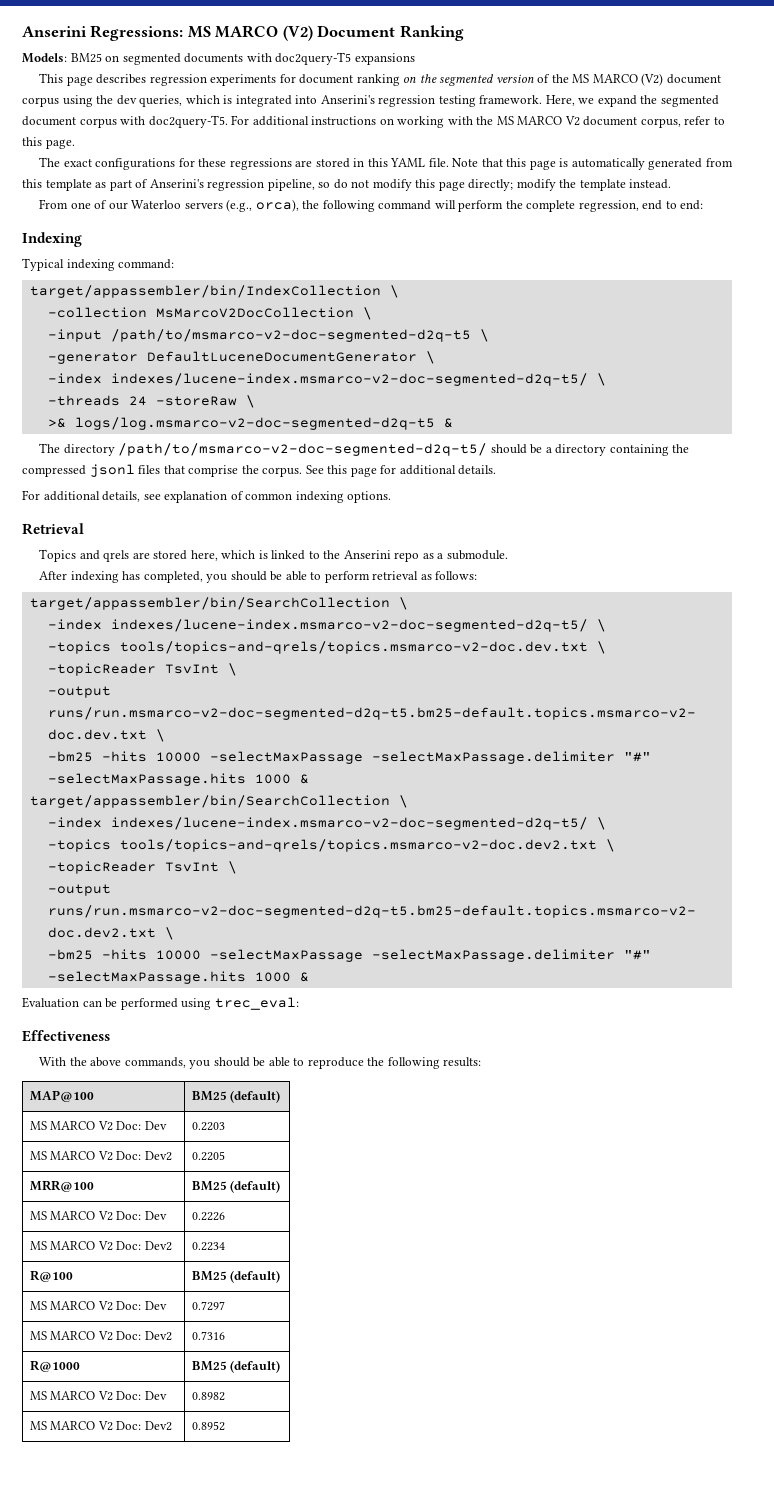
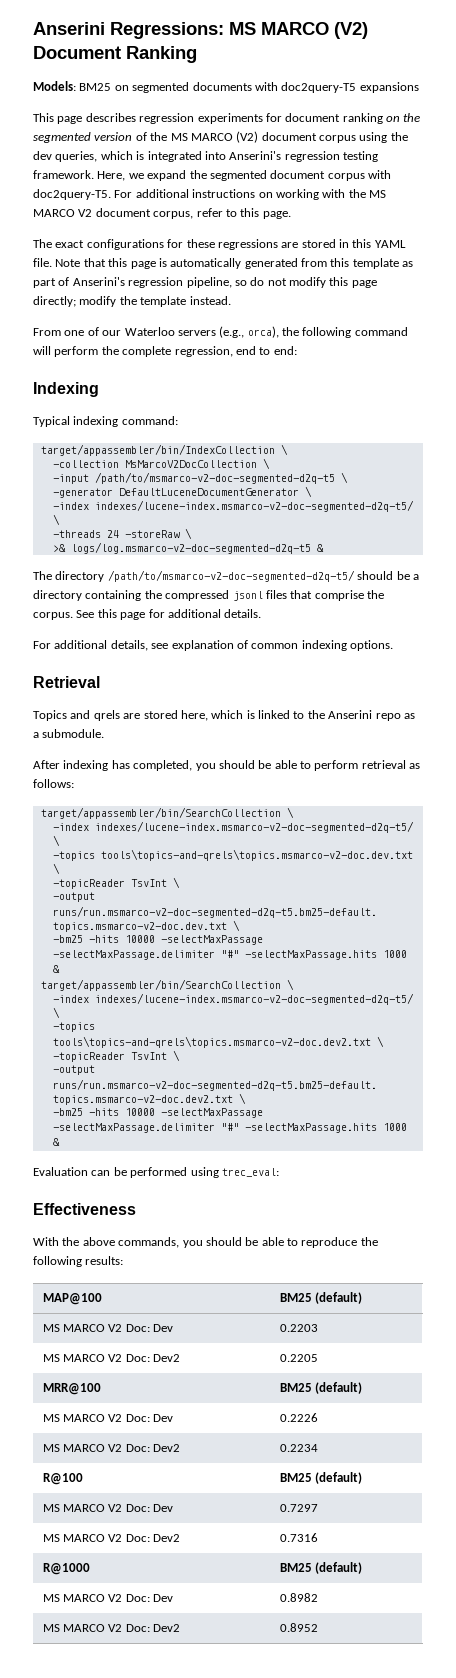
- -topics tools/topics-and-qrels/topics.msmarco-v2-doc.dev.txt \
+ -topics tools\topics-and-qrels\topics.msmarco-v2-doc.dev.txt \
- -topics tools/topics-and-qrels/topics.msmarco-v2-doc.dev2.txt \
+ -topics tools\topics-and-qrels\topics.msmarco-v2-doc.dev2.txt \

